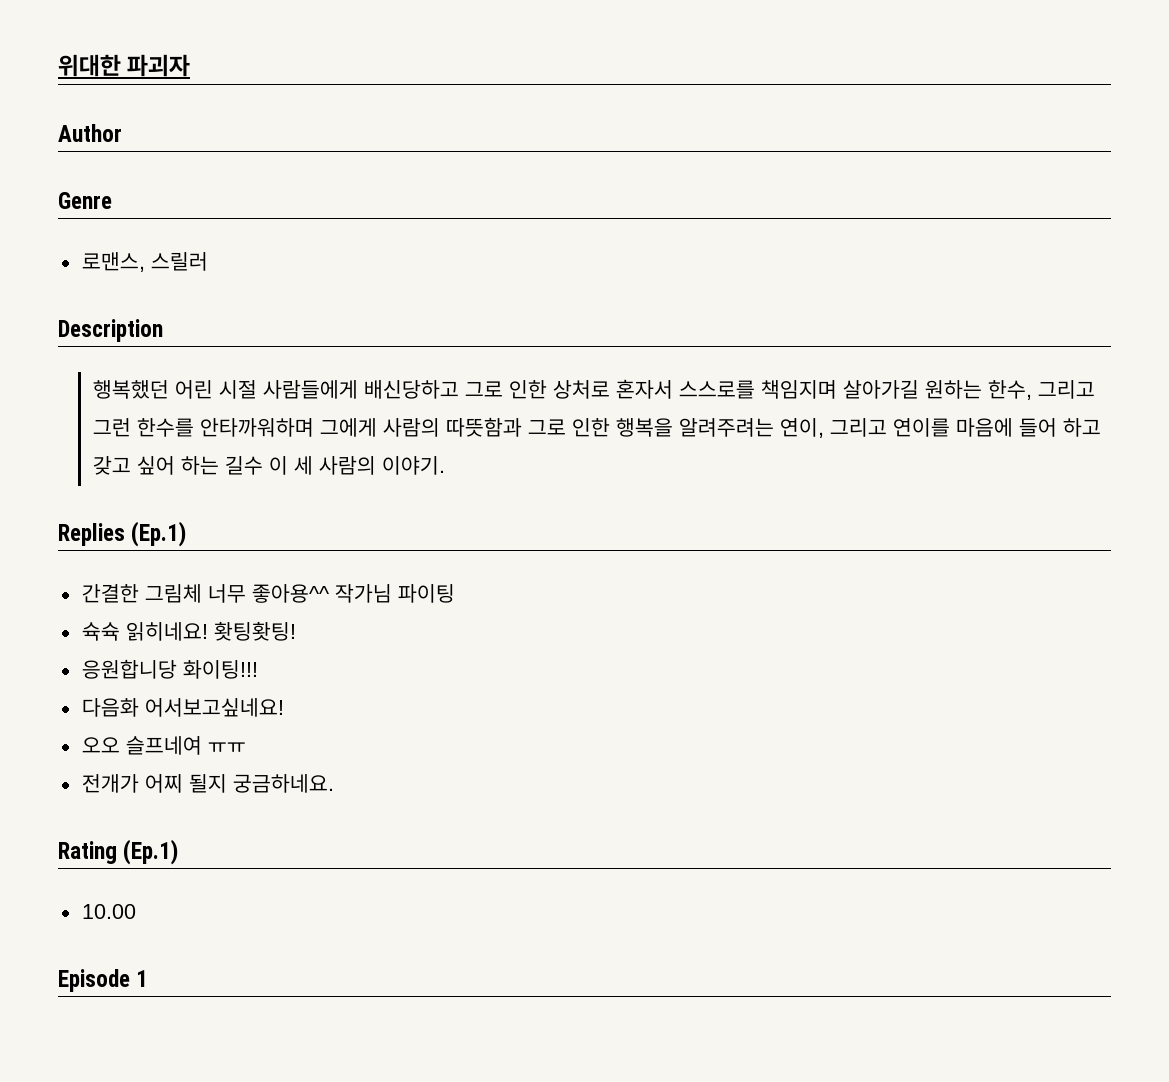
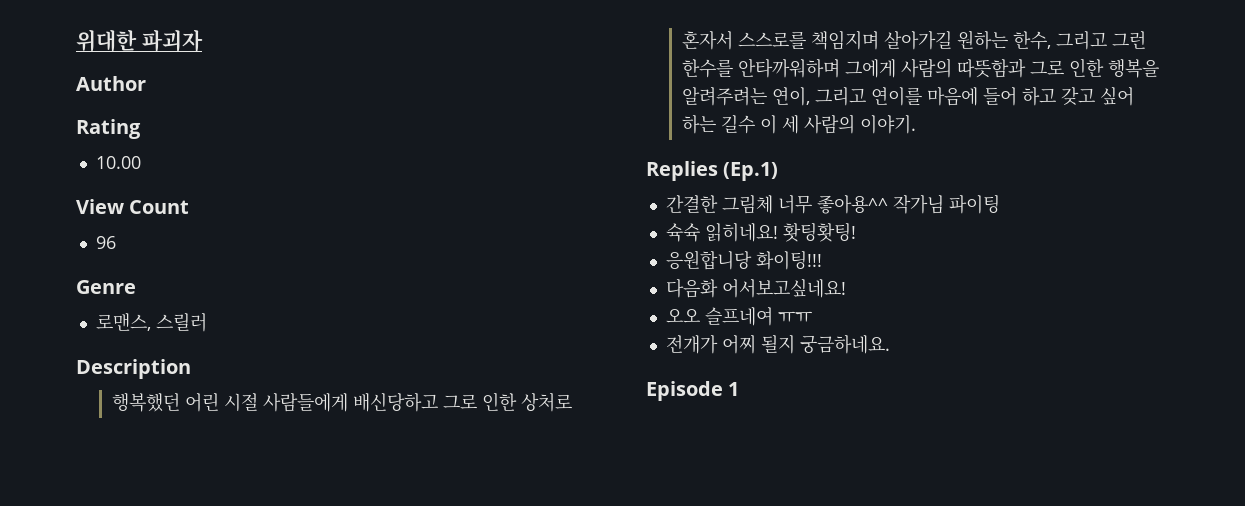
+ Rating
+ 10.00
+ View Count
+ 96
- Rating (Ep.1)
- 10.00

